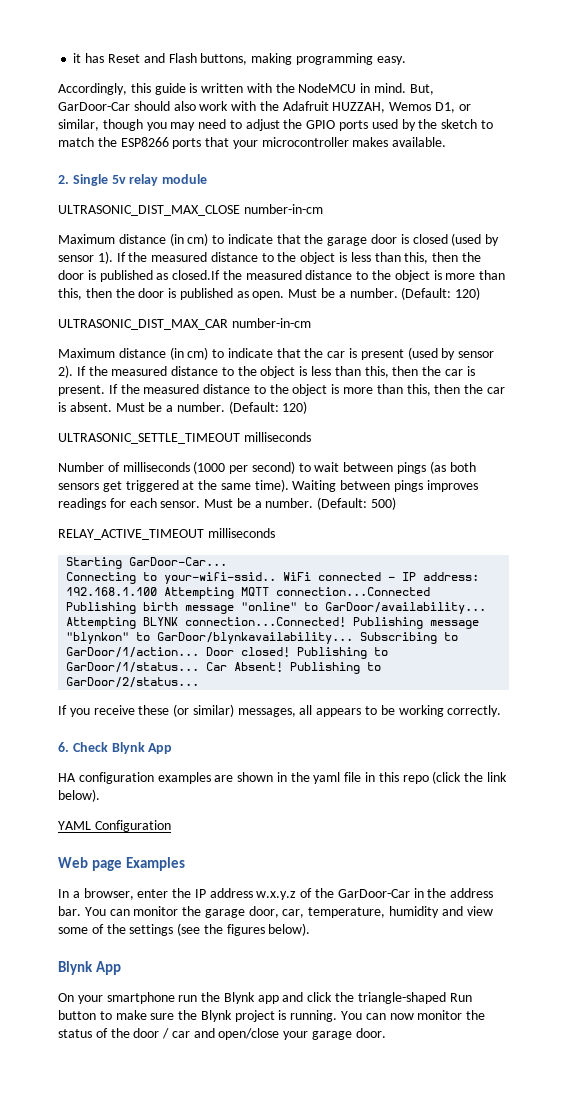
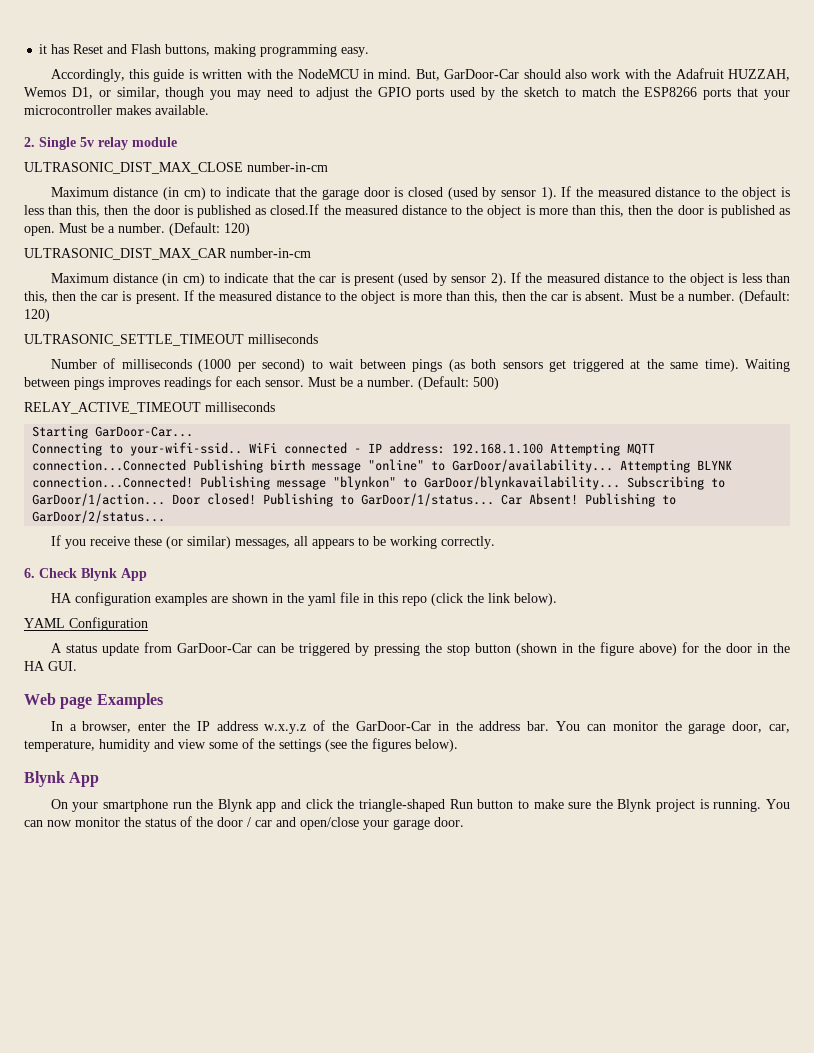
+ A status update from GarDoor-Car can be triggered by pressing the stop button (shown in the figure above) for the door in the HA GUI.

